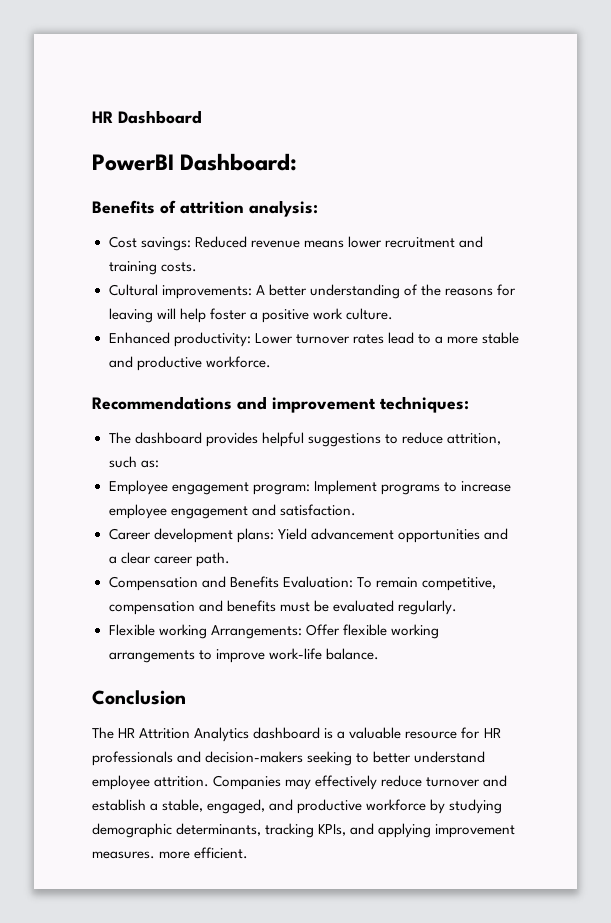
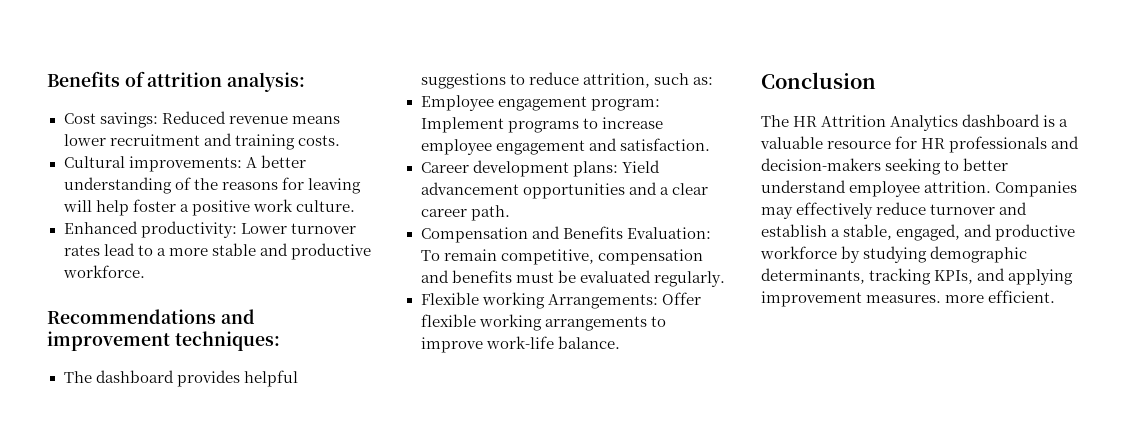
- HR Dashboard
- PowerBI Dashboard:

